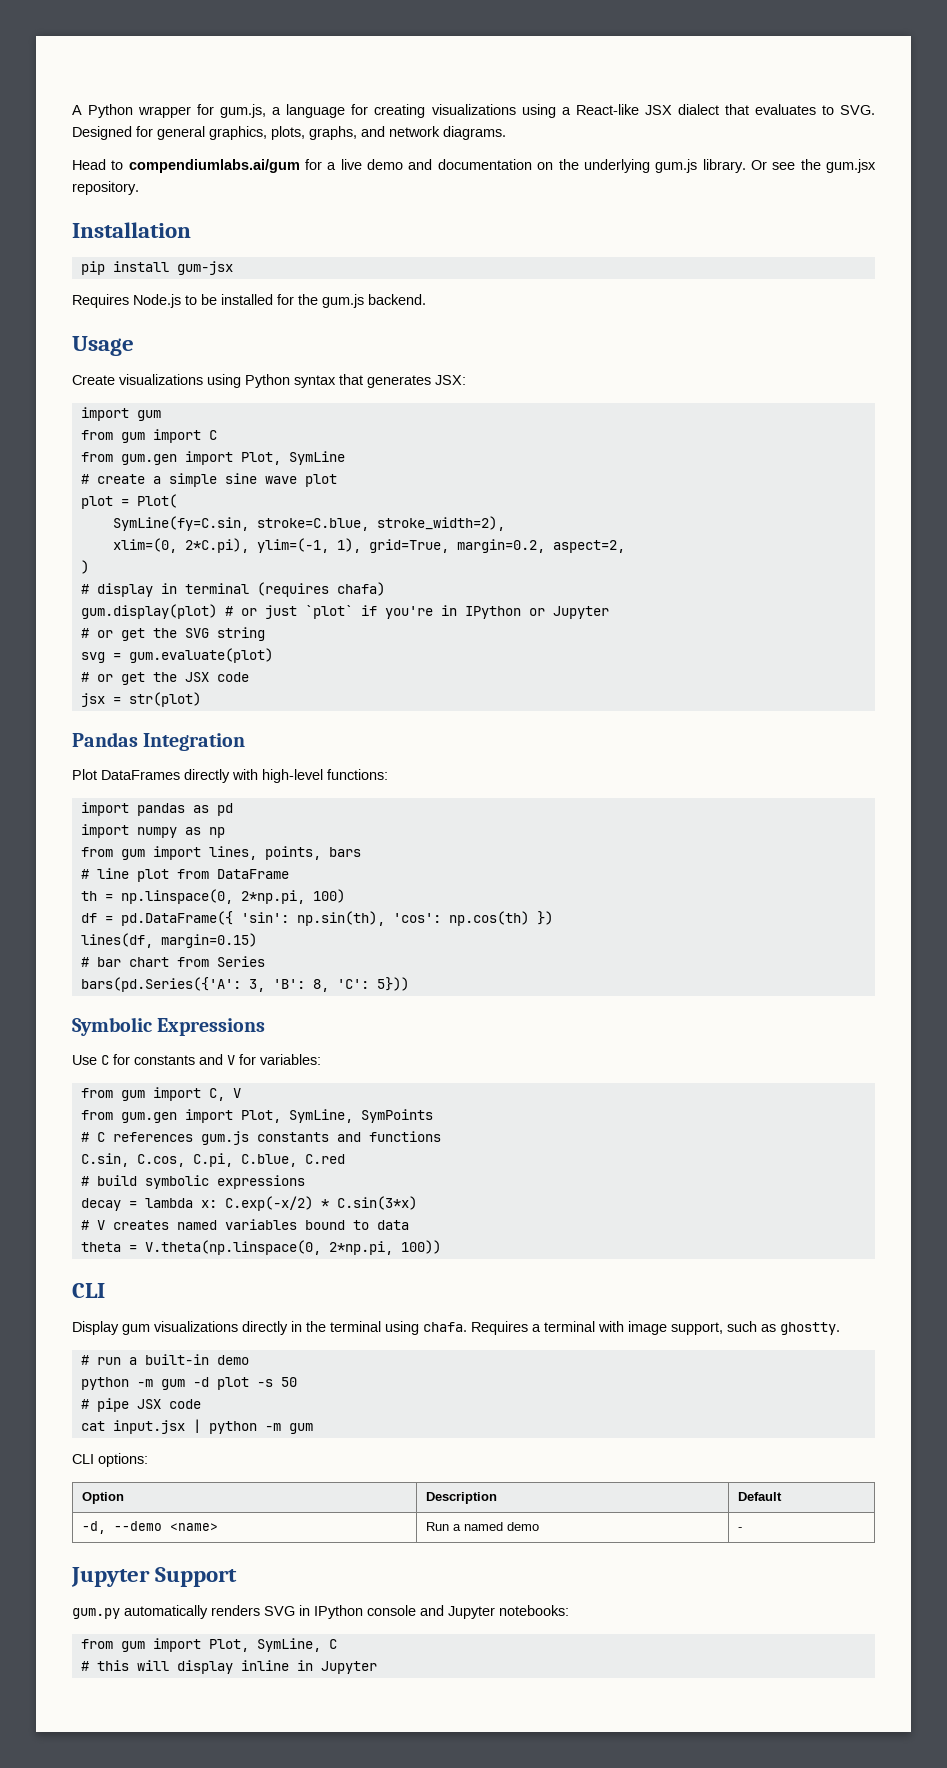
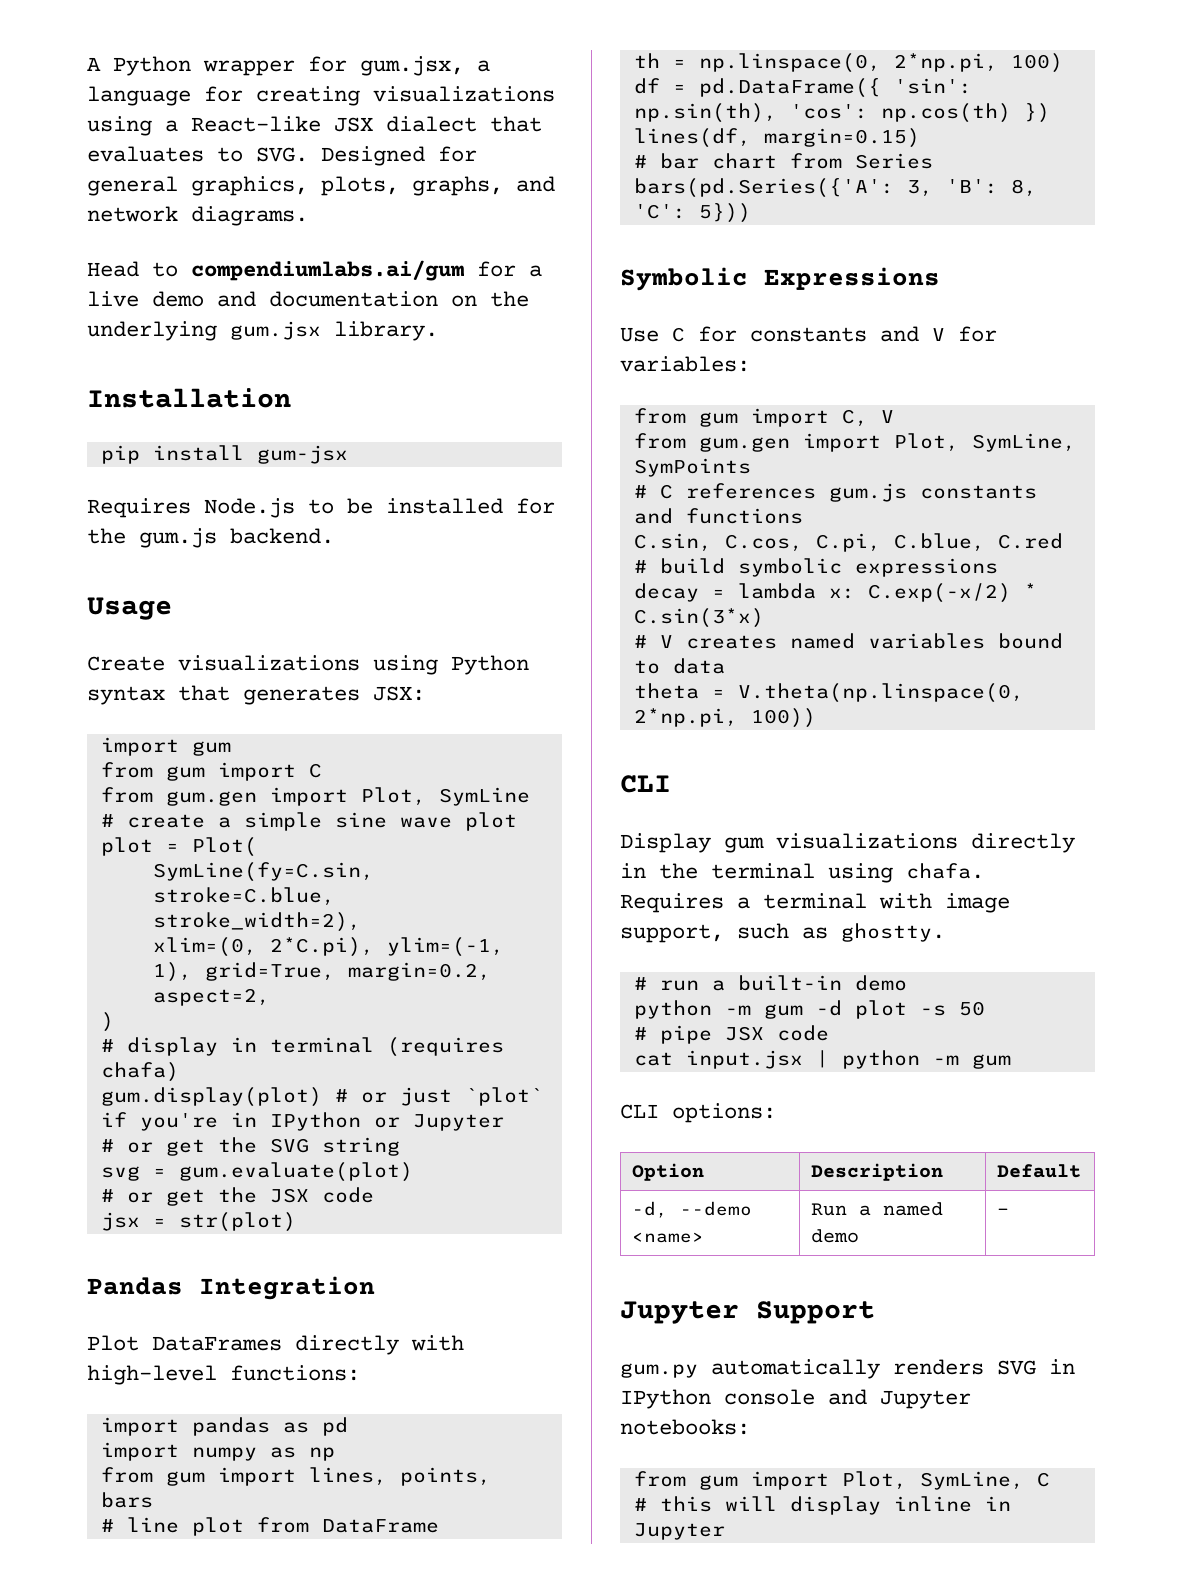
- A Python wrapper for gum.js, a language for creating visualizations using a React-like JSX dialect that evaluates to SVG. Designed for general graphics, plots, graphs, and network diagrams.
+ A Python wrapper for gum.jsx, a language for creating visualizations using a React-like JSX dialect that evaluates to SVG. Designed for general graphics, plots, graphs, and network diagrams.
- Head to compendiumlabs.ai/gum for a live demo and documentation on the underlying gum.js library. Or see the gum.jsx repository.
+ Head to compendiumlabs.ai/gum for a live demo and documentation on the underlying gum.jsx library.

